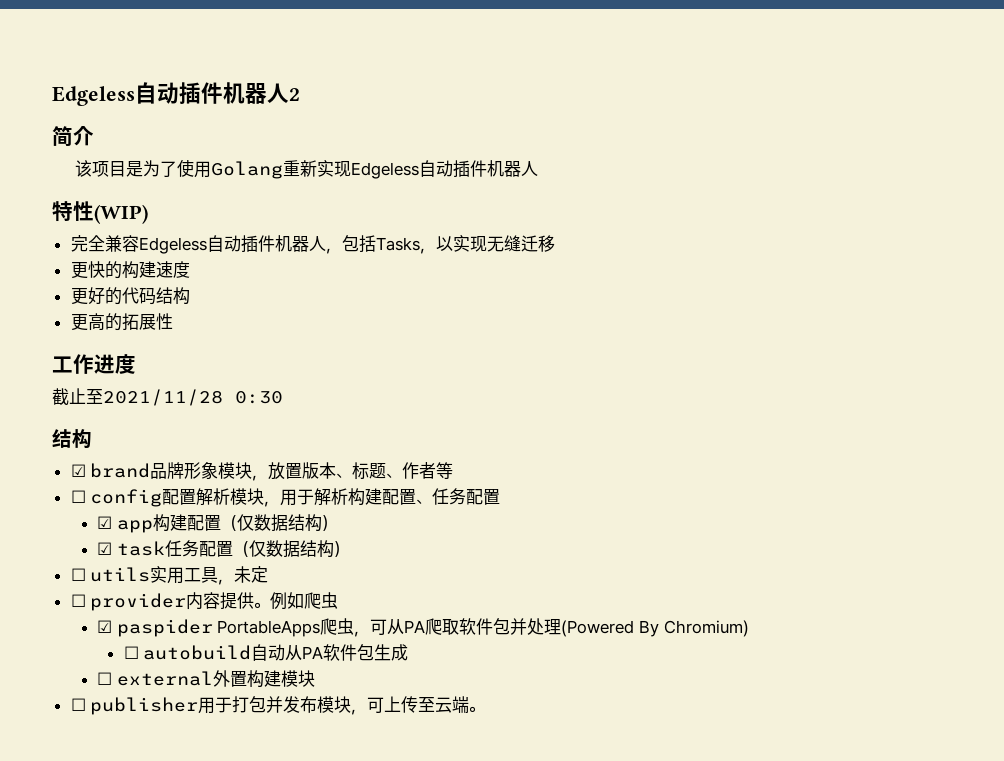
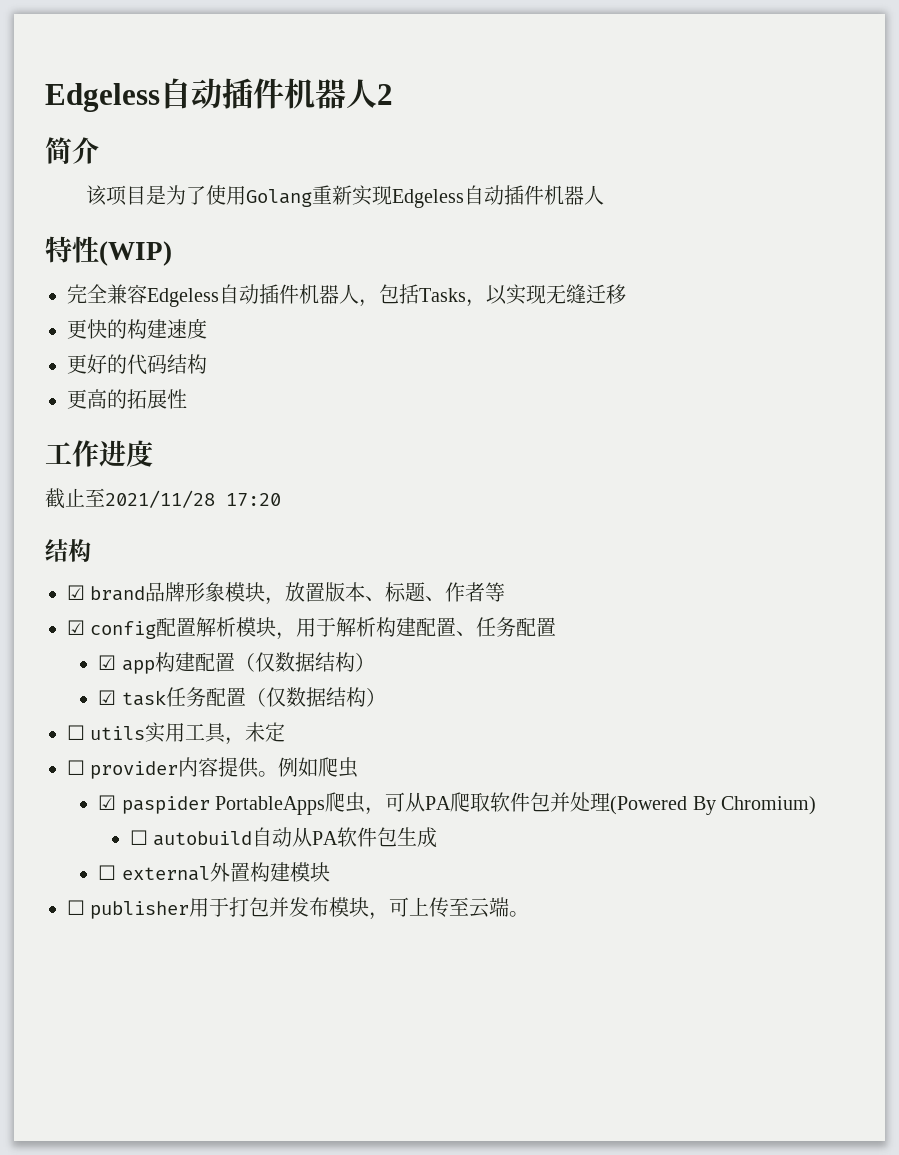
- 截止至2021/11/28 0:30
+ 截止至2021/11/28 17:20
- ☐ config配置解析模块，用于解析构建配置、任务配置
+ ☑ config配置解析模块，用于解析构建配置、任务配置

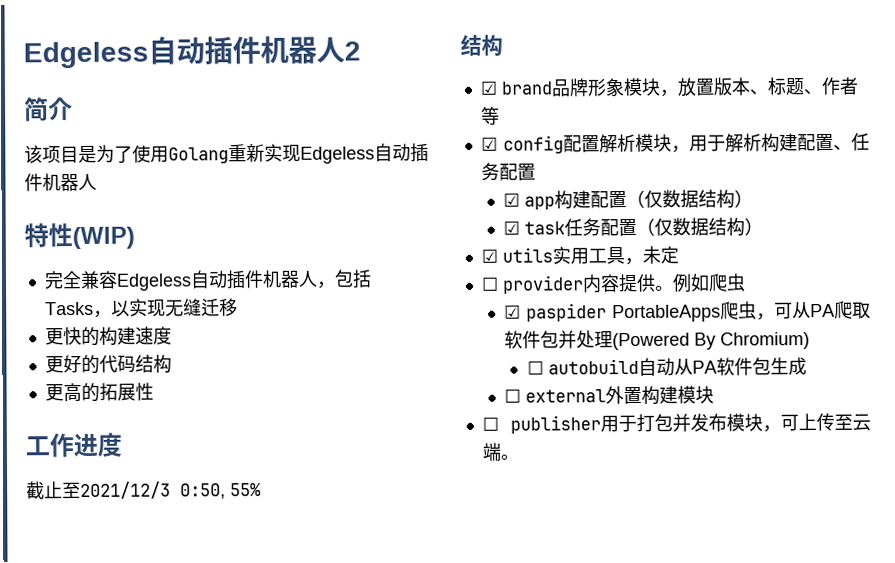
- 截止至2021/11/28 17:20
+ 截止至2021/12/3 0:50, 55%
- ☐ utils实用工具，未定
+ ☑ utils实用工具，未定

